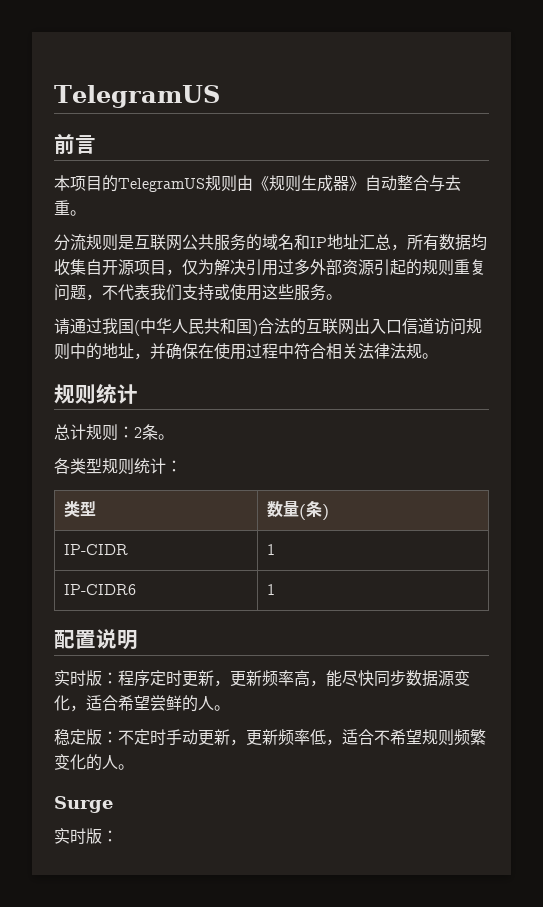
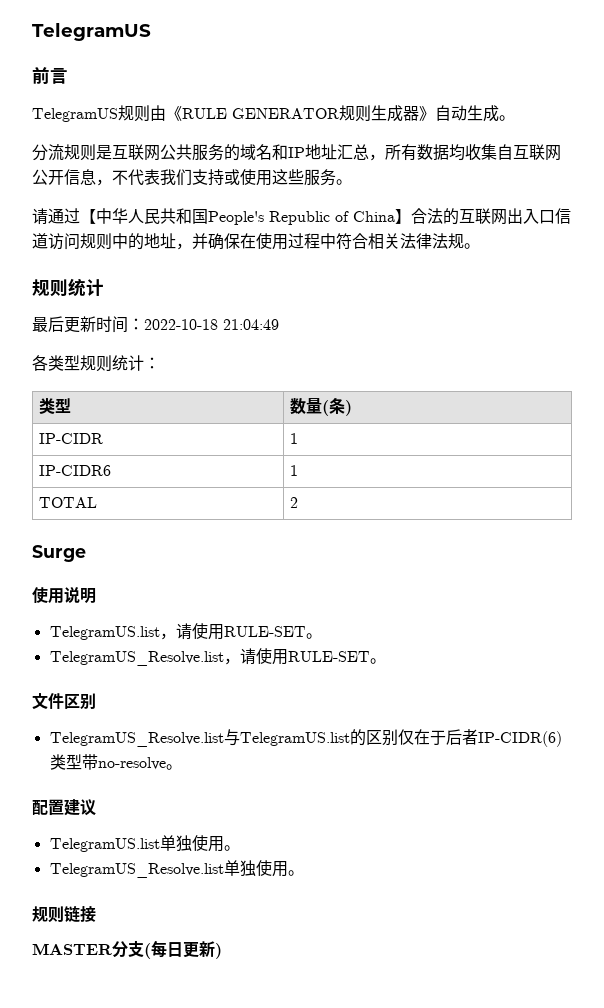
- 本项目的TelegramUS规则由《规则生成器》自动整合与去重。
+ TelegramUS规则由《RULE GENERATOR规则生成器》自动生成。
- 分流规则是互联网公共服务的域名和IP地址汇总，所有数据均收集自开源项目，仅为解决引用过多外部资源引起的规则重复问题，不代表我们支持或使用这些服务。
+ 分流规则是互联网公共服务的域名和IP地址汇总，所有数据均收集自互联网公开信息，不代表我们支持或使用这些服务。
- 请通过我国(中华人民共和国)合法的互联网出入口信道访问规则中的地址，并确保在使用过程中符合相关法律法规。
+ 请通过【中华人民共和国People's Republic of China】合法的互联网出入口信道访问规则中的地址，并确保在使用过程中符合相关法律法规。
- 总计规则：2条。
+ 最后更新时间：2022-10-18 21:04:49
- 配置说明
- 实时版：程序定时更新，更新频率高，能尽快同步数据源变化，适合希望尝鲜的人。
- 稳定版：不定时手动更新，更新频率低，适合不希望规则频繁变化的人。
+ TOTAL | 2
  Surge
- 实时版：
+ 使用说明
+ TelegramUS.list，请使用RULE-SET。
+ TelegramUS_Resolve.list，请使用RULE-SET。
+ 文件区别
+ TelegramUS_Resolve.list与TelegramUS.list的区别仅在于后者IP-CIDR(6)类型带no-resolve。
+ 配置建议
+ TelegramUS.list单独使用。
+ TelegramUS_Resolve.list单独使用。
+ 规则链接
+ MASTER分支(每日更新)

